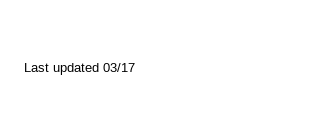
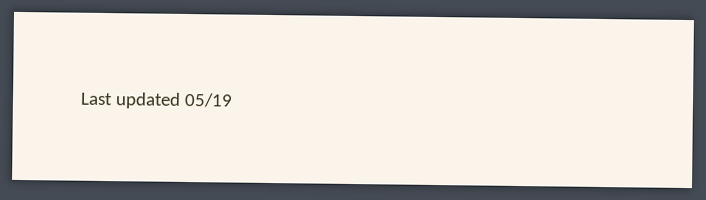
- Last updated 03/17
+ Last updated 05/19

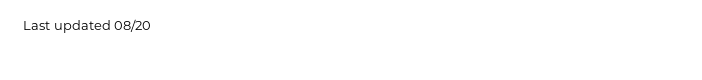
- Last updated 05/19
+ Last updated 08/20

